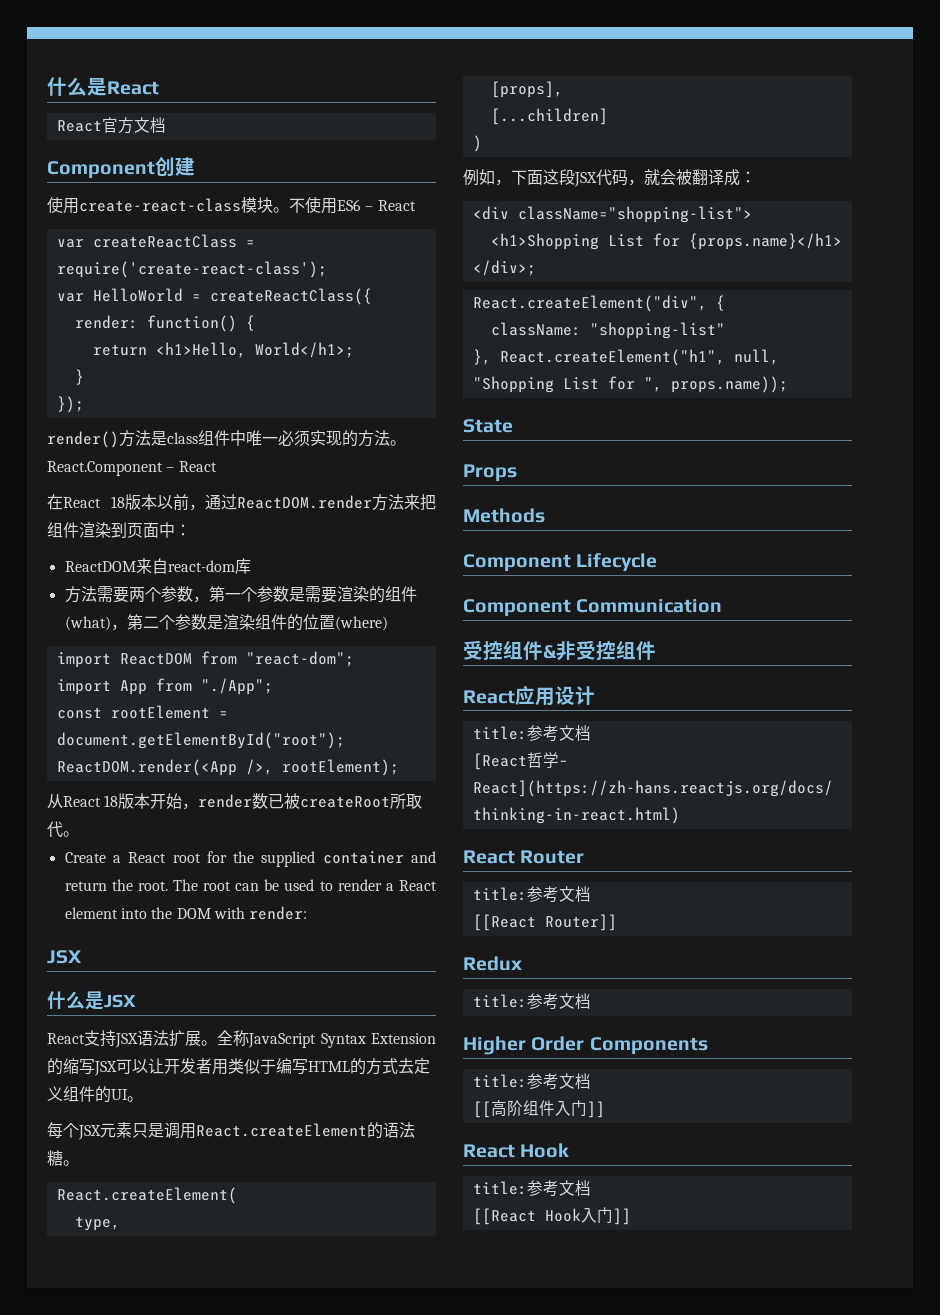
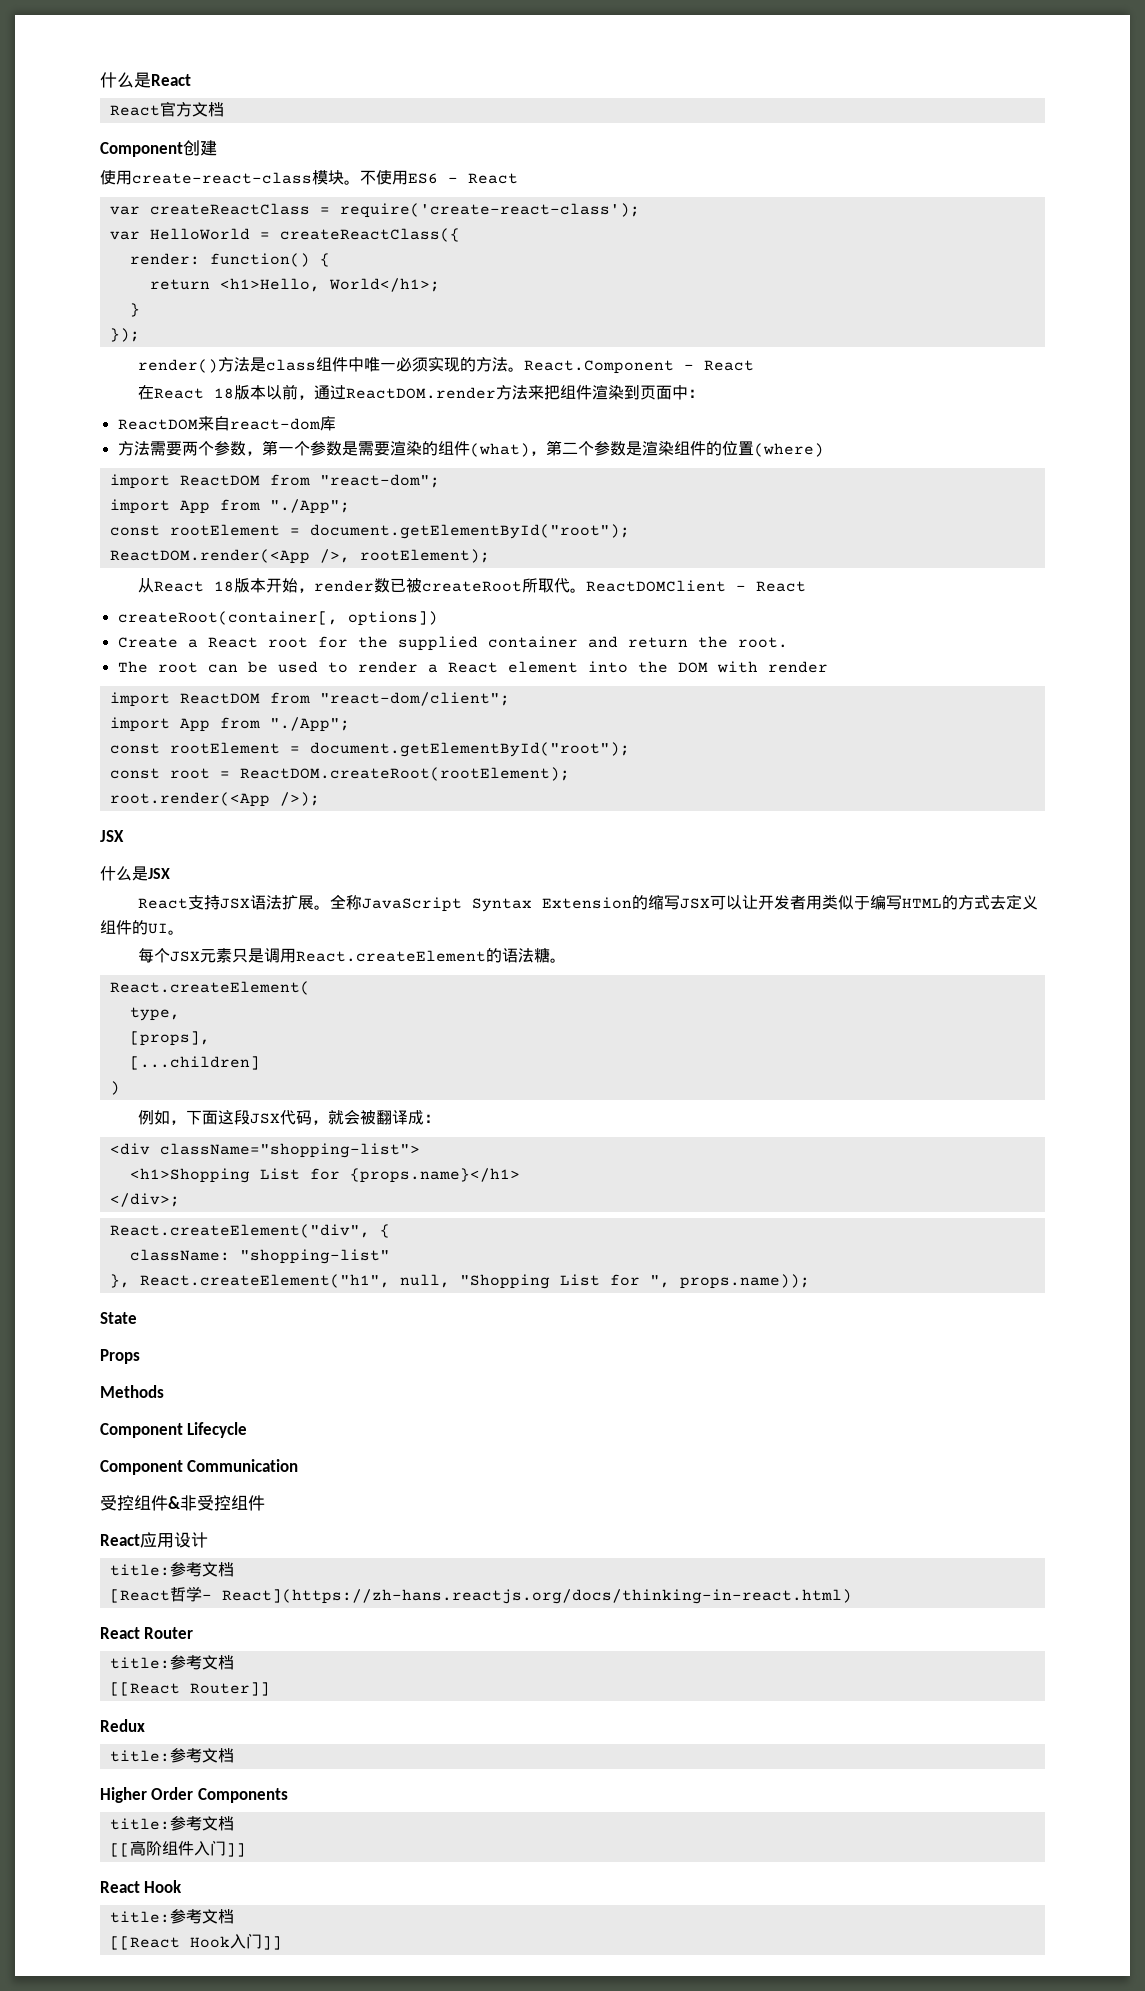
+ ReactDOMClient – React
+ createRoot(container[, options])
- Create a React root for the supplied container and return the root. The root can be used to render a React element into the DOM with render:
+ Create a React root for the supplied container and return the root.
+ The root can be used to render a React element into the DOM with render
+ import ReactDOM from "react-dom/client";
+ import App from "./App";
+ const rootElement = document.getElementById("root");
+ const root = ReactDOM.createRoot(rootElement);
+ root.render(<App />);

